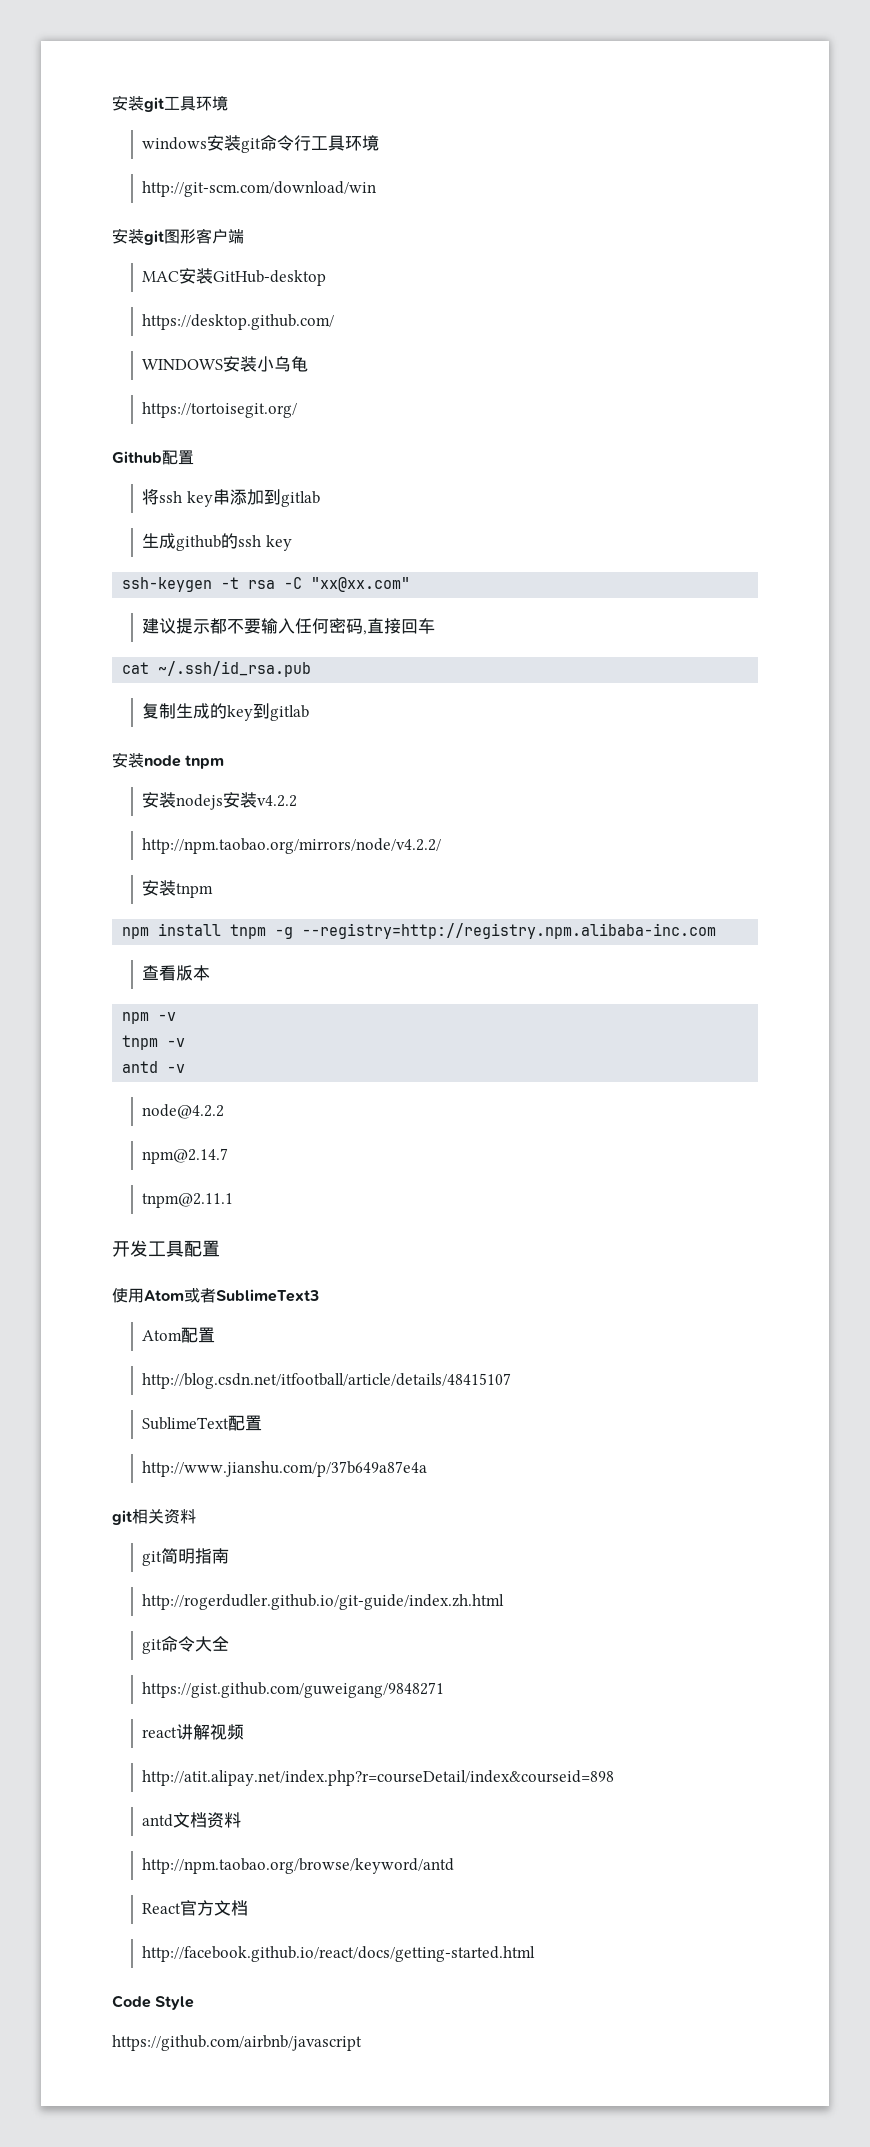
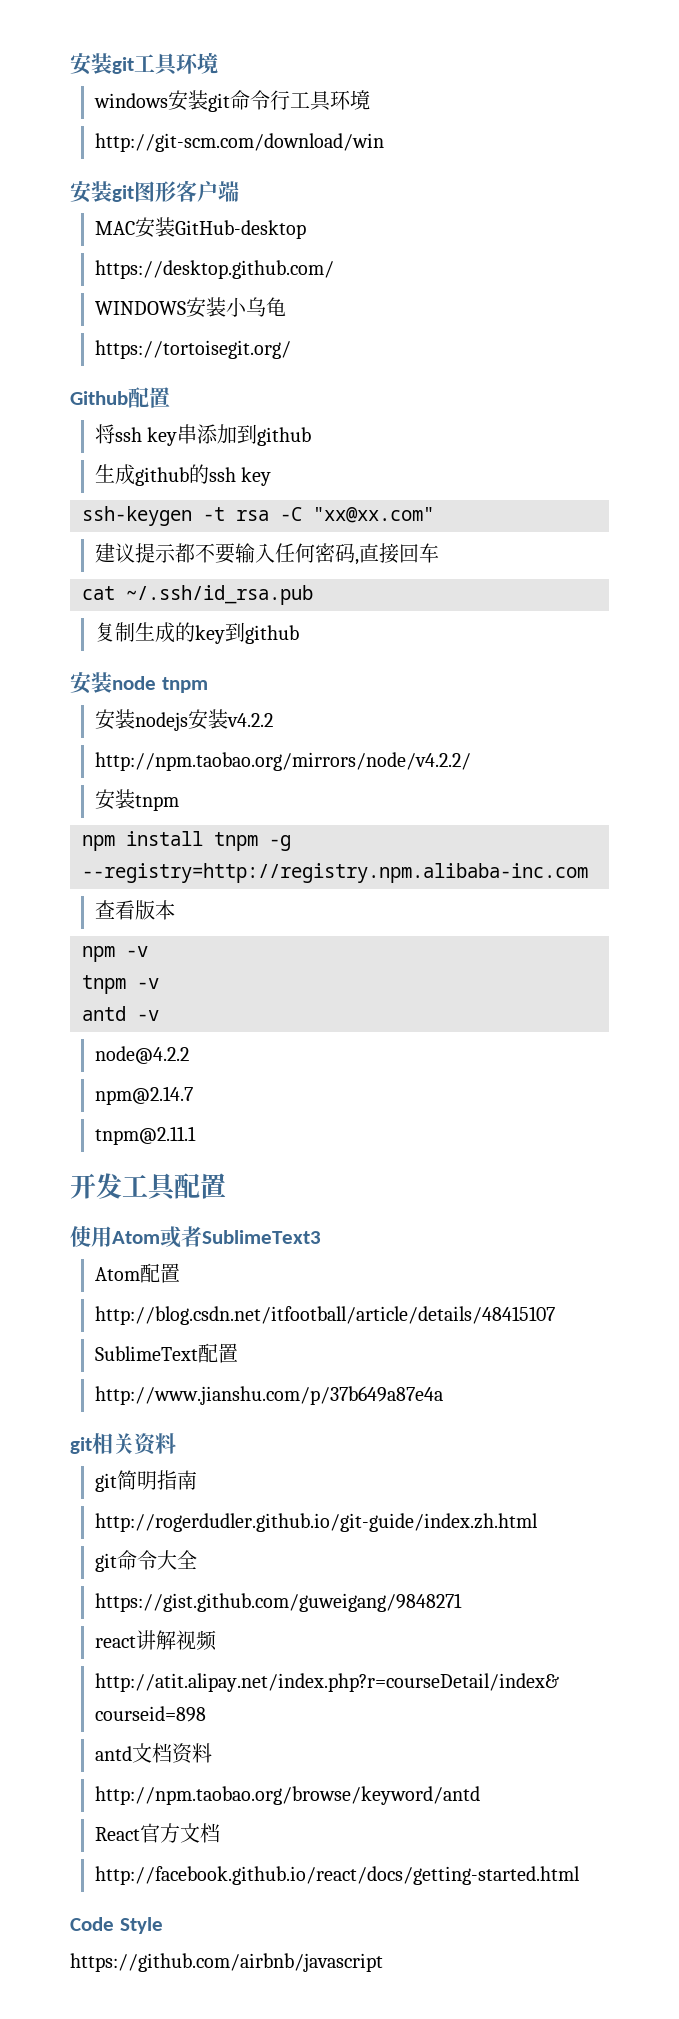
- 将ssh key串添加到gitlab
+ 将ssh key串添加到github
- 复制生成的key到gitlab
+ 复制生成的key到github

